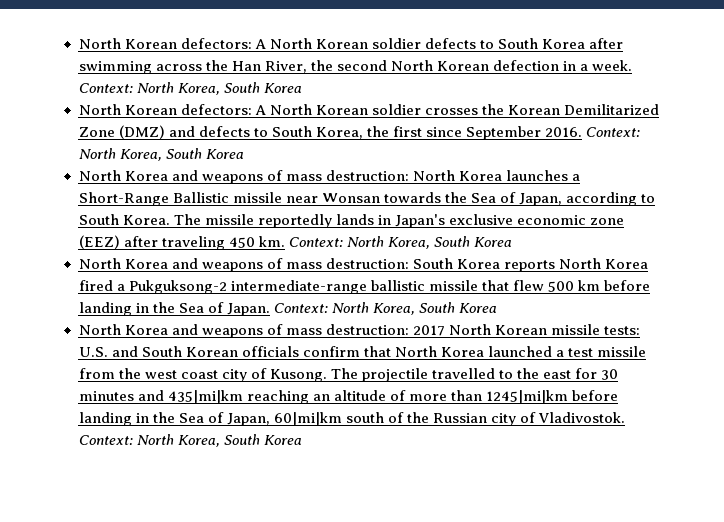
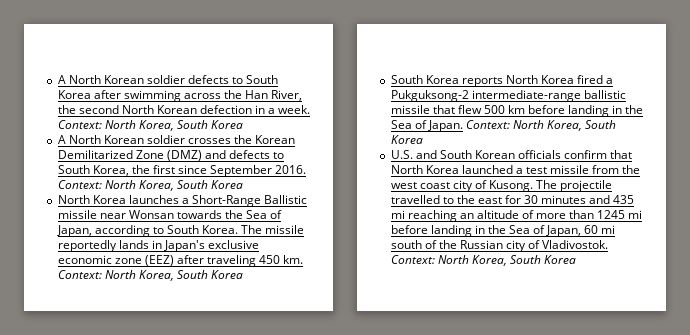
- North Korean defectors: A North Korean soldier defects to South Korea after swimming across the Han River, the second North Korean defection in a week.
+ A North Korean soldier defects to South Korea after swimming across the Han River, the second North Korean defection in a week.
- North Korean defectors: A North Korean soldier crosses the Korean Demilitarized Zone (DMZ) and defects to South Korea, the first since September 2016.
+ A North Korean soldier crosses the Korean Demilitarized Zone (DMZ) and defects to South Korea, the first since September 2016.
- North Korea and weapons of mass destruction: North Korea launches a Short-Range Ballistic missile near Wonsan towards the Sea of Japan, according to South Korea.
+ North Korea launches a Short-Range Ballistic missile near Wonsan towards the Sea of Japan, according to South Korea.
- North Korea and weapons of mass destruction: South Korea reports North Korea fired a Pukguksong-2 intermediate-range ballistic missile that flew 500 km before landing in the Sea of Japan.
+ South Korea reports North Korea fired a Pukguksong-2 intermediate-range ballistic missile that flew 500 km before landing in the Sea of Japan.
- North Korea and weapons of mass destruction: 2017 North Korean missile tests: U.S. and South Korean officials confirm that North Korea launched a test missile from the west coast city of Kusong.
+ U.S. and South Korean officials confirm that North Korea launched a test missile from the west coast city of Kusong.
- The projectile travelled to the east for 30 minutes and 435|mi|km reaching an altitude of more than 1245|mi|km before landing in the Sea of Japan, 60|mi|km south of the Russian city of Vladivostok.
+ The projectile travelled to the east for 30 minutes and 435 mi reaching an altitude of more than 1245 mi before landing in the Sea of Japan, 60 mi south of the Russian city of Vladivostok.

